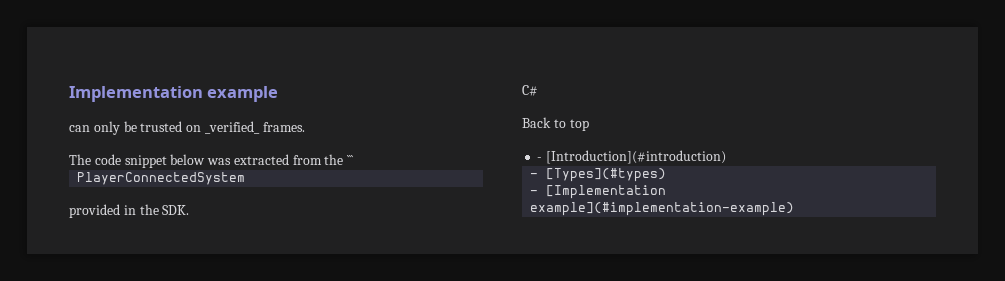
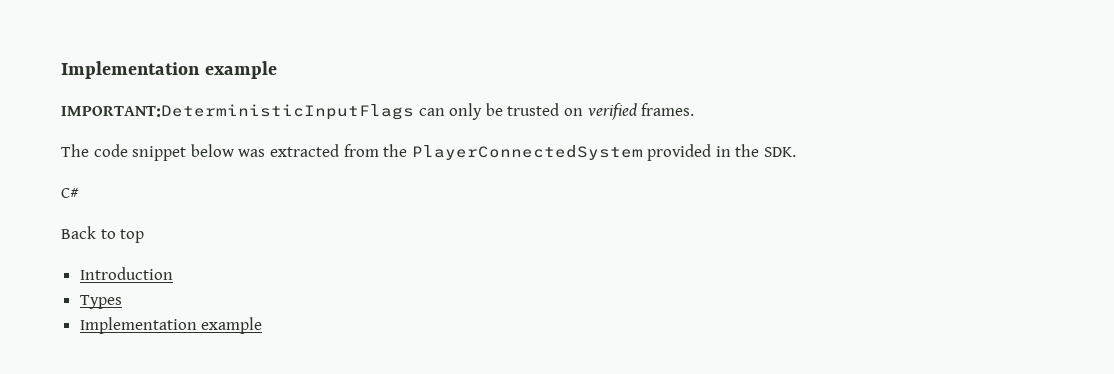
- can only be trusted on _verified_ frames.
+ IMPORTANT:DeterministicInputFlags can only be trusted on verified frames.
- The code snippet below was extracted from the ```
- PlayerConnectedSystem
- provided in the SDK.
+ The code snippet below was extracted from the PlayerConnectedSystem provided in the SDK.
- - [Introduction](#introduction)
- - [Types](#types)
- - [Implementation example](#implementation-example)
+ Introduction
+ Types
+ Implementation example

